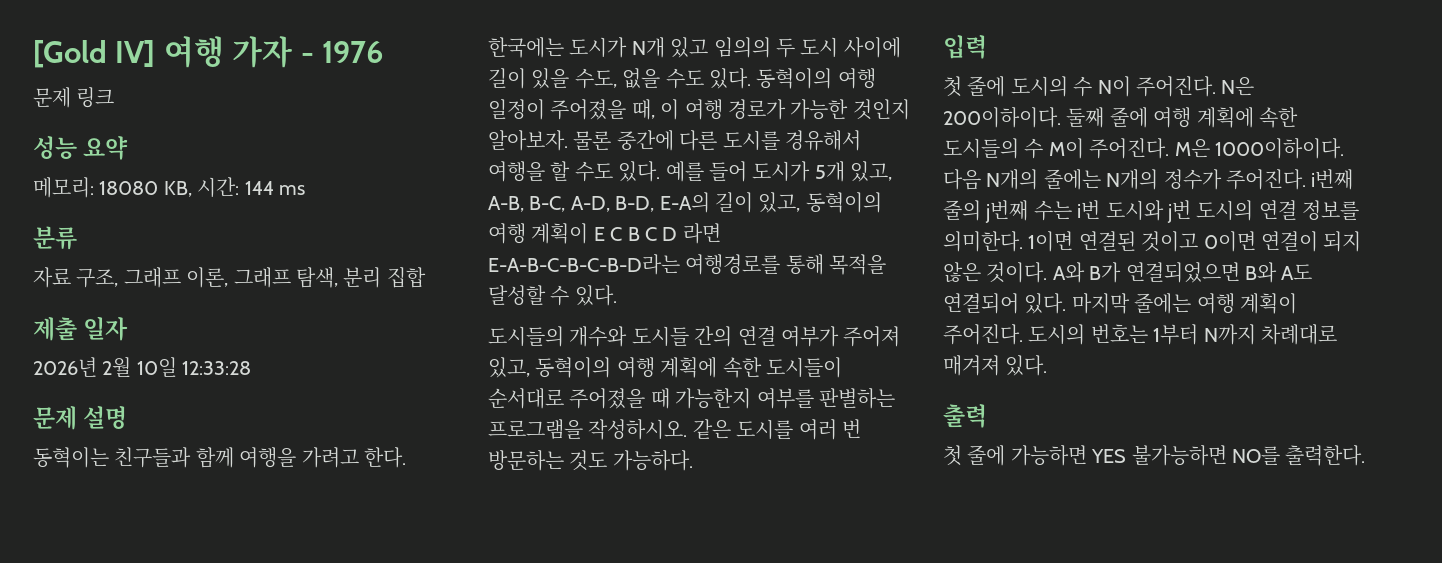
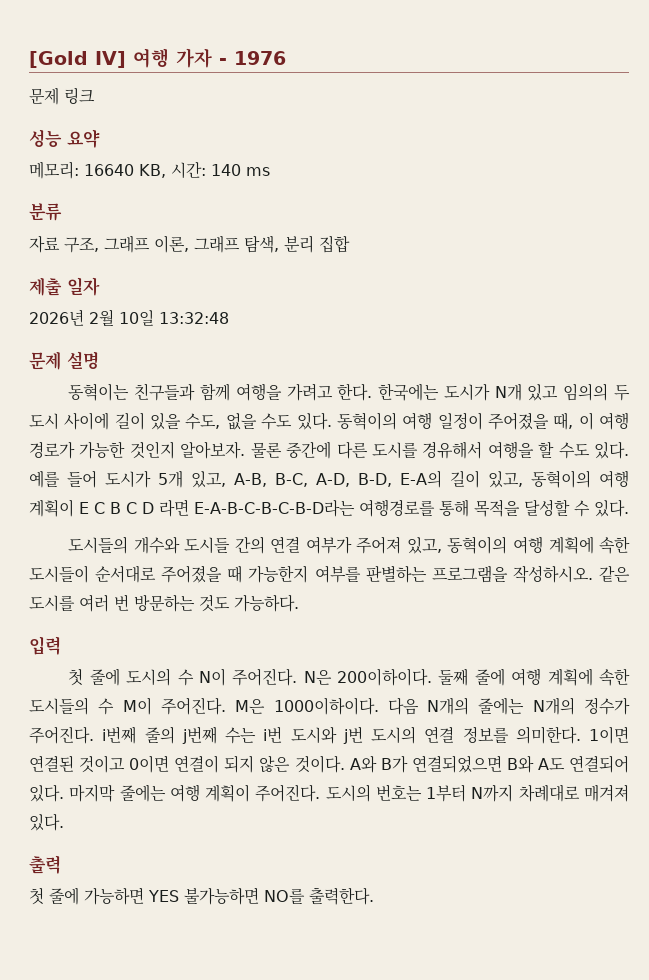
- 메모리: 18080 KB, 시간: 144 ms
+ 메모리: 16640 KB, 시간: 140 ms
- 2026년 2월 10일 12:33:28
+ 2026년 2월 10일 13:32:48

